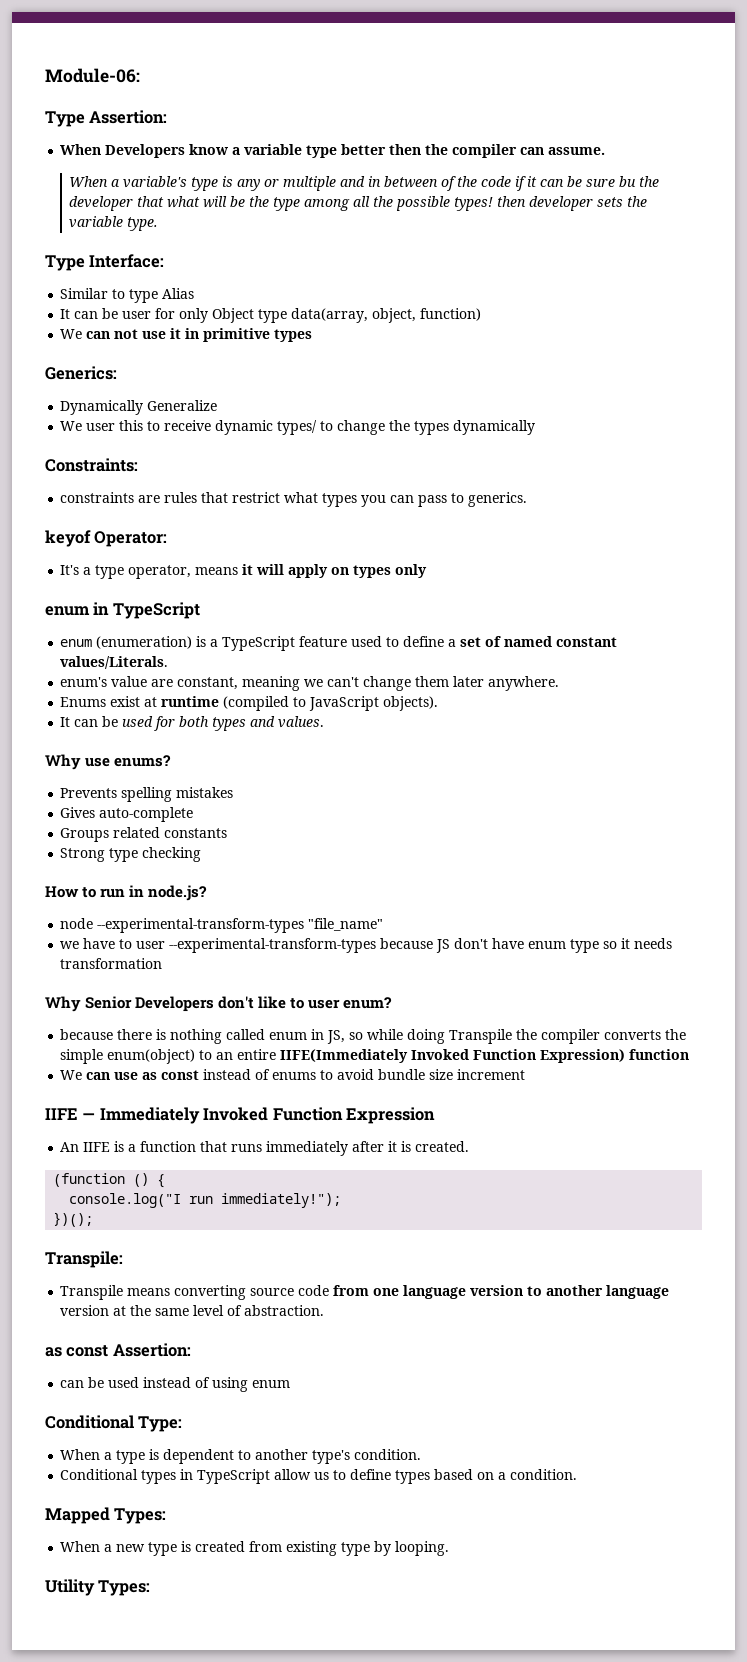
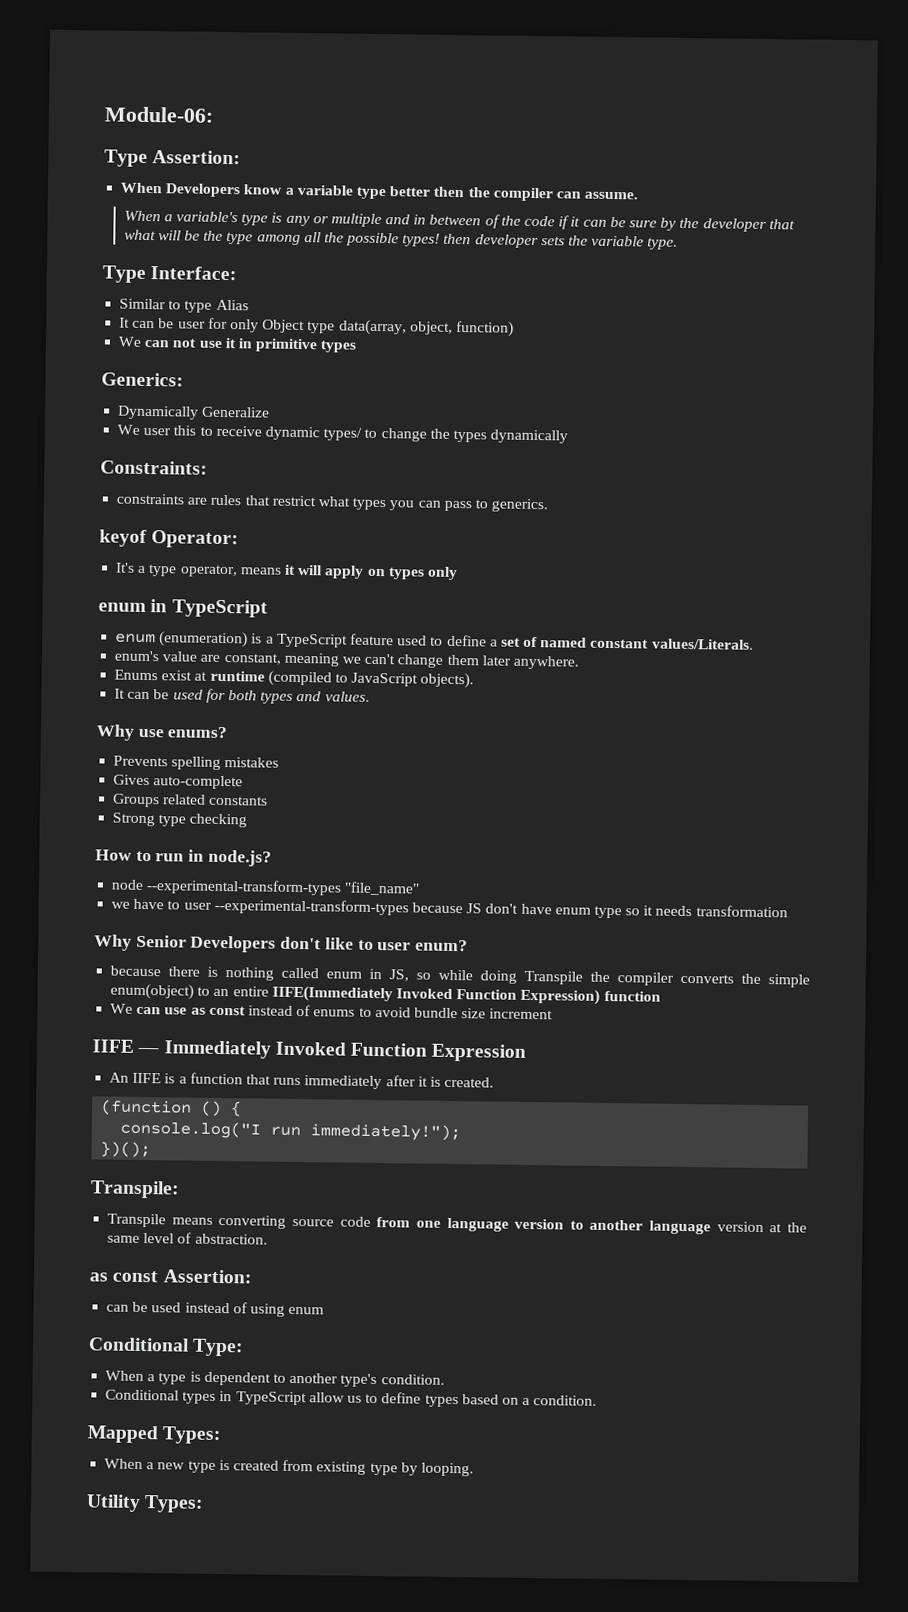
- When a variable's type is any or multiple and in between of the code if it can be sure bu the developer that what will be the type among all the possible types! then developer sets the variable type.
+ When a variable's type is any or multiple and in between of the code if it can be sure by the developer that what will be the type among all the possible types! then developer sets the variable type.

